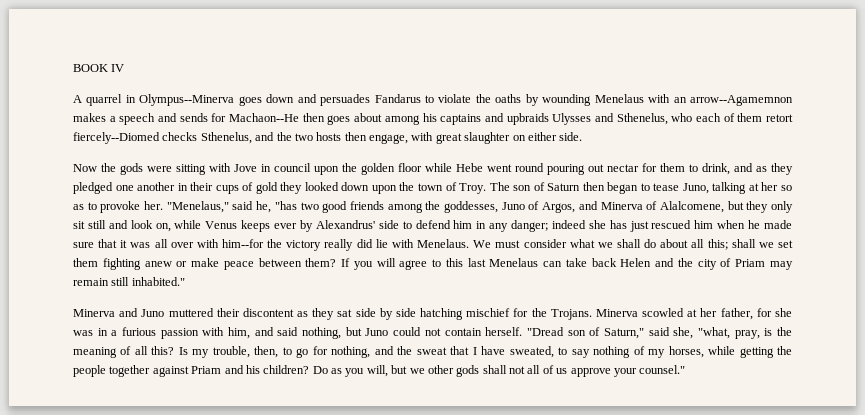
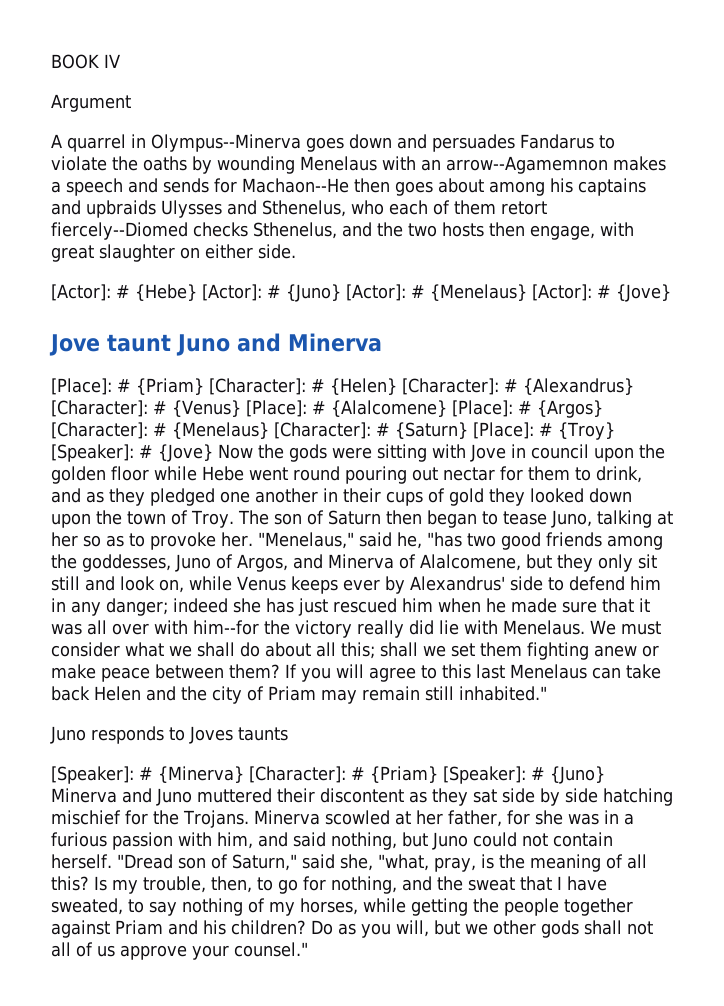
+ Argument
- Now the gods were sitting with Jove in council upon the golden floor while Hebe went round pouring out nectar for them to drink, and as they pledged one another in their cups of gold they looked down upon the town of Troy.
+ [Actor]: # {Hebe} [Actor]: # {Juno} [Actor]: # {Menelaus} [Actor]: # {Jove}
+ Jove taunt Juno and Minerva
+ [Place]: # {Priam} [Character]: # {Helen} [Character]: # {Alexandrus} [Character]: # {Venus} [Place]: # {Alalcomene} [Place]: # {Argos} [Character]: # {Menelaus} [Character]: # {Saturn} [Place]: # {Troy} [Speaker]: # {Jove} Now the gods were sitting with Jove in council upon the golden floor while Hebe went round pouring out nectar for them to drink, and as they pledged one another in their cups of gold they looked down upon the town of Troy.
- Minerva and Juno muttered their discontent as they sat side by side hatching mischief for the Trojans.
+ Juno responds to Joves taunts
+ [Speaker]: # {Minerva} [Character]: # {Priam} [Speaker]: # {Juno} Minerva and Juno muttered their discontent as they sat side by side hatching mischief for the Trojans.

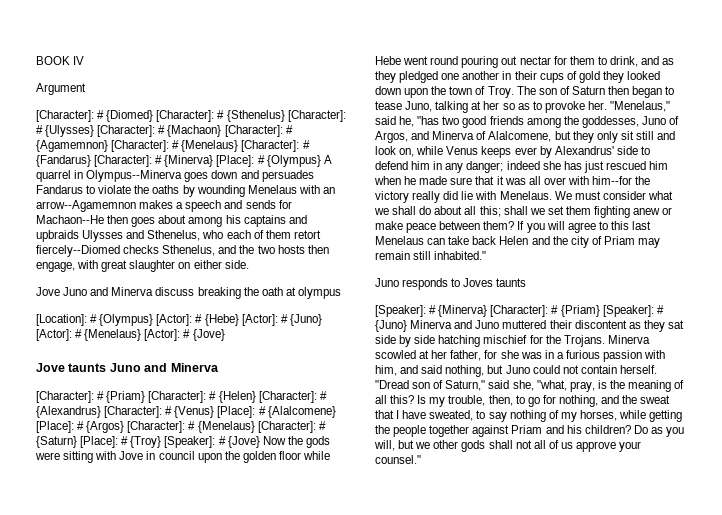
- A quarrel in Olympus--Minerva goes down and persuades Fandarus to violate the oaths by wounding Menelaus with an arrow--Agamemnon makes a speech and sends for Machaon--He then goes about among his captains and upbraids Ulysses and Sthenelus, who each of them retort fiercely--Diomed checks Sthenelus, and the two hosts then engage, with great slaughter on either side.
+ [Character]: # {Diomed} [Character]: # {Sthenelus} [Character]: # {Ulysses} [Character]: # {Machaon} [Character]: # {Agamemnon} [Character]: # {Menelaus} [Character]: # {Fandarus} [Character]: # {Minerva} [Place]: # {Olympus} A quarrel in Olympus--Minerva goes down and persuades Fandarus to violate the oaths by wounding Menelaus with an arrow--Agamemnon makes a speech and sends for Machaon--He then goes about among his captains and upbraids Ulysses and Sthenelus, who each of them retort fiercely--Diomed checks Sthenelus, and the two hosts then engage, with great slaughter on either side.
- [Actor]: # {Hebe} [Actor]: # {Juno} [Actor]: # {Menelaus} [Actor]: # {Jove}
+ Jove Juno and Minerva discuss breaking the oath at olympus
+ [Location]: # {Olympus} [Actor]: # {Hebe} [Actor]: # {Juno} [Actor]: # {Menelaus} [Actor]: # {Jove}
- Jove taunt Juno and Minerva
- [Place]:
+ Jove taunts Juno and Minerva
+ [Character]:

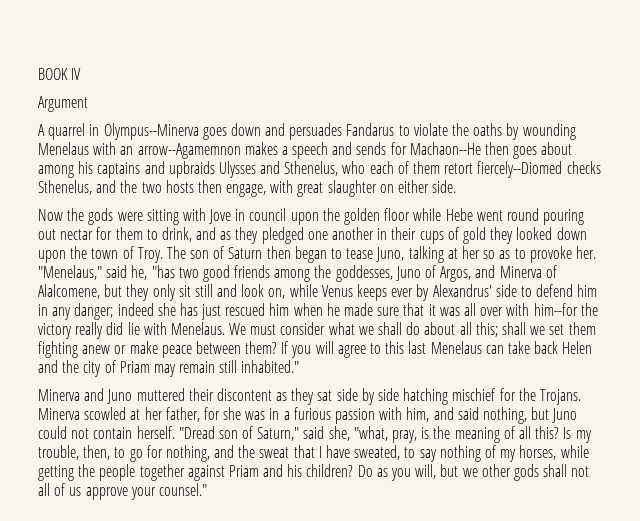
- [Character]: # {Diomed} [Character]: # {Sthenelus} [Character]: # {Ulysses} [Character]: # {Machaon} [Character]: # {Agamemnon} [Character]: # {Menelaus} [Character]: # {Fandarus} [Character]: # {Minerva} [Place]: # {Olympus} A quarrel in Olympus--Minerva goes down and persuades Fandarus to violate the oaths by wounding Menelaus with an arrow--Agamemnon makes a speech and sends for Machaon--He then goes about among his captains and upbraids Ulysses and Sthenelus, who each of them retort fiercely--Diomed checks Sthenelus, and the two hosts then engage, with great slaughter on either side.
+ A quarrel in Olympus--Minerva goes down and persuades Fandarus to violate the oaths by wounding Menelaus with an arrow--Agamemnon makes a speech and sends for Machaon--He then goes about among his captains and upbraids Ulysses and Sthenelus, who each of them retort fiercely--Diomed checks Sthenelus, and the two hosts then engage, with great slaughter on either side.
- Jove Juno and Minerva discuss breaking the oath at olympus
- [Location]: # {Olympus} [Actor]: # {Hebe} [Actor]: # {Juno} [Actor]: # {Menelaus} [Actor]: # {Jove}
- Jove taunts Juno and Minerva
- [Character]: # {Priam} [Character]: # {Helen} [Character]: # {Alexandrus} [Character]: # {Venus} [Place]: # {Alalcomene} [Place]: # {Argos} [Character]: # {Menelaus} [Character]: # {Saturn} [Place]: # {Troy} [Speaker]: # {Jove} Now the gods were sitting with Jove in council upon the golden floor while Hebe went round pouring out nectar for them to drink, and as they pledged one another in their cups of gold they looked down upon the town of Troy.
+ Now the gods were sitting with Jove in council upon the golden floor while Hebe went round pouring out nectar for them to drink, and as they pledged one another in their cups of gold they looked down upon the town of Troy.
- Juno responds to Joves taunts
- [Speaker]: # {Minerva} [Character]: # {Priam} [Speaker]: # {Juno} Minerva and Juno muttered their discontent as they sat side by side hatching mischief for the Trojans.
+ Minerva and Juno muttered their discontent as they sat side by side hatching mischief for the Trojans.

